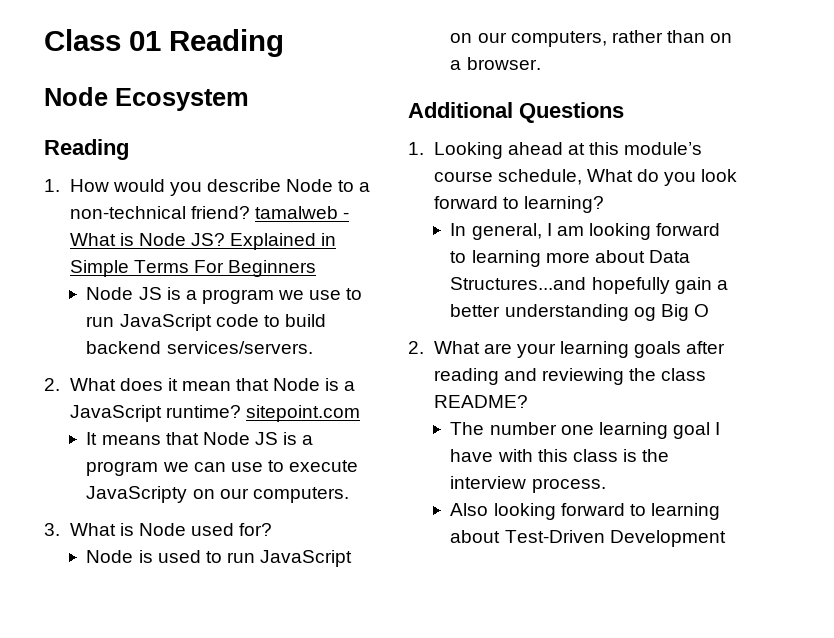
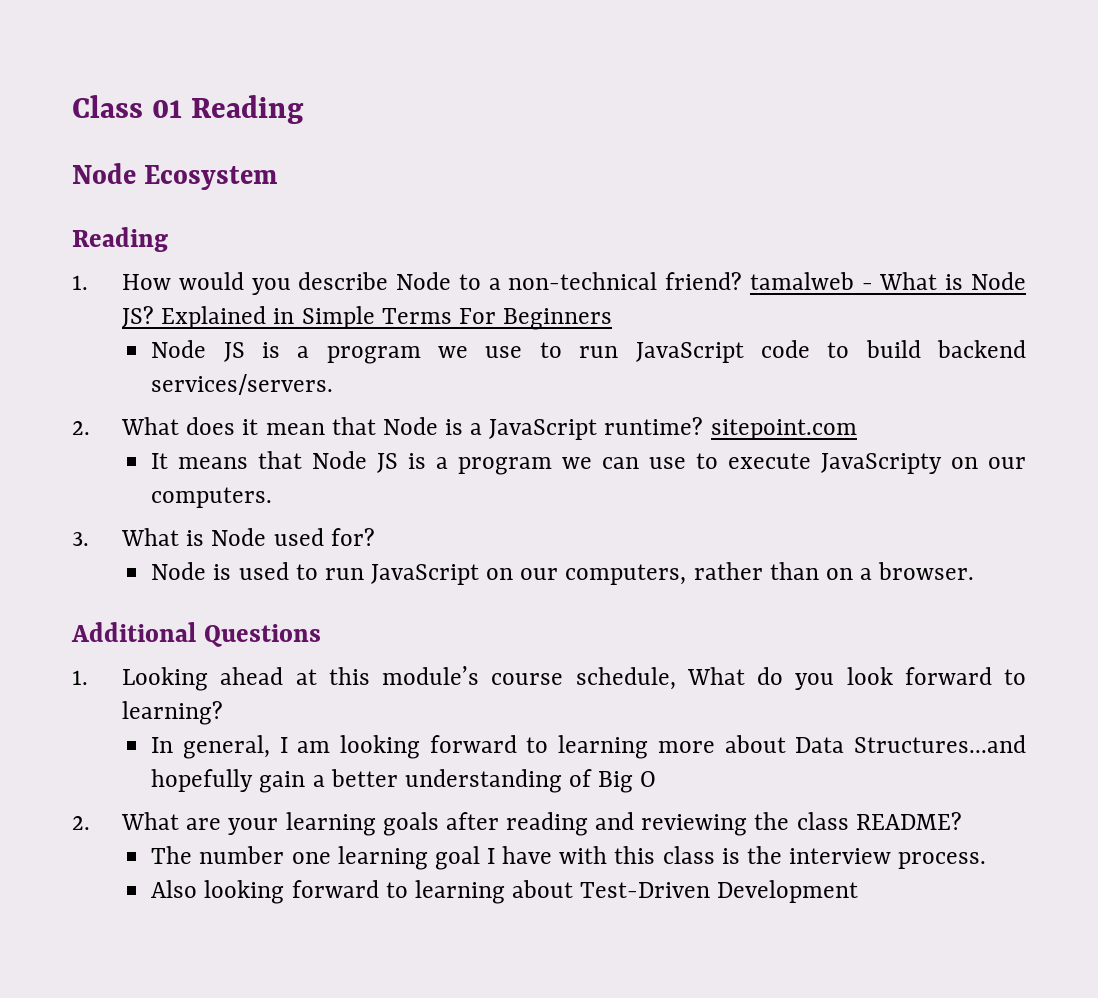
- In general, I am looking forward to learning more about Data Structures...and hopefully gain a better understanding og Big O
+ In general, I am looking forward to learning more about Data Structures...and hopefully gain a better understanding of Big O

